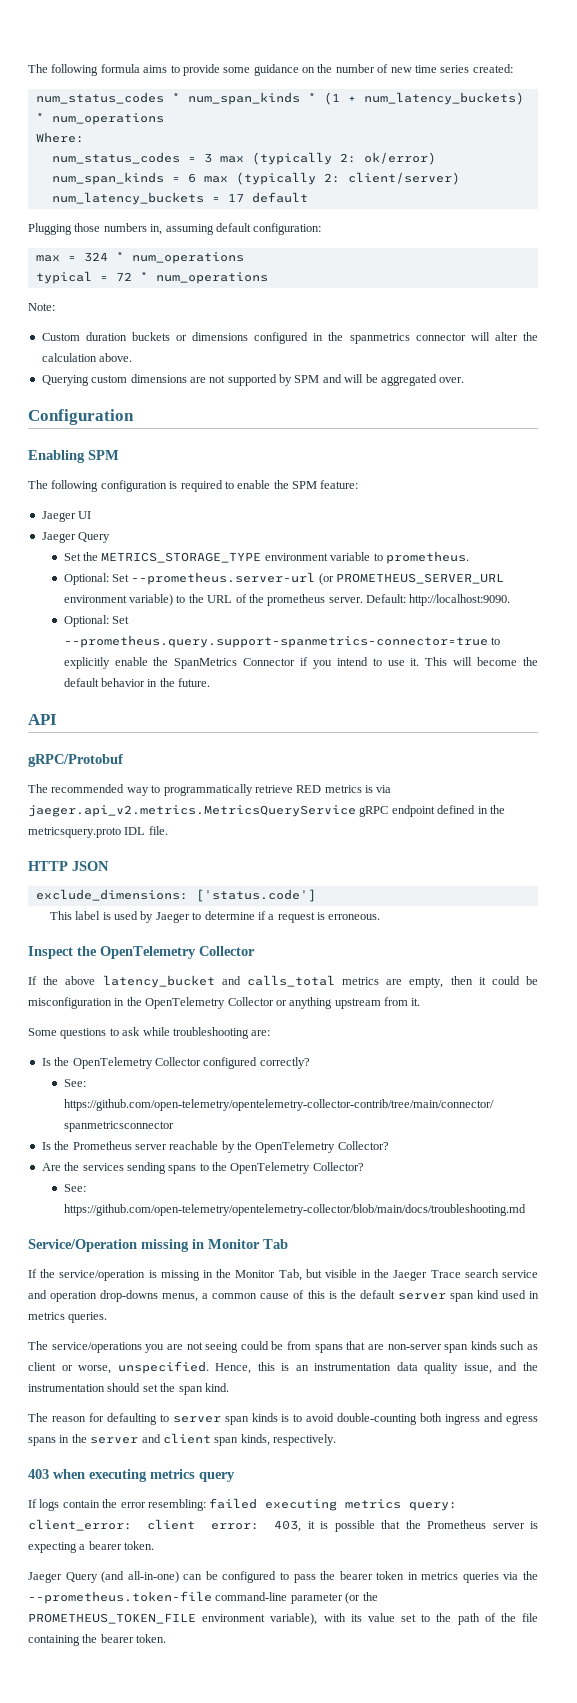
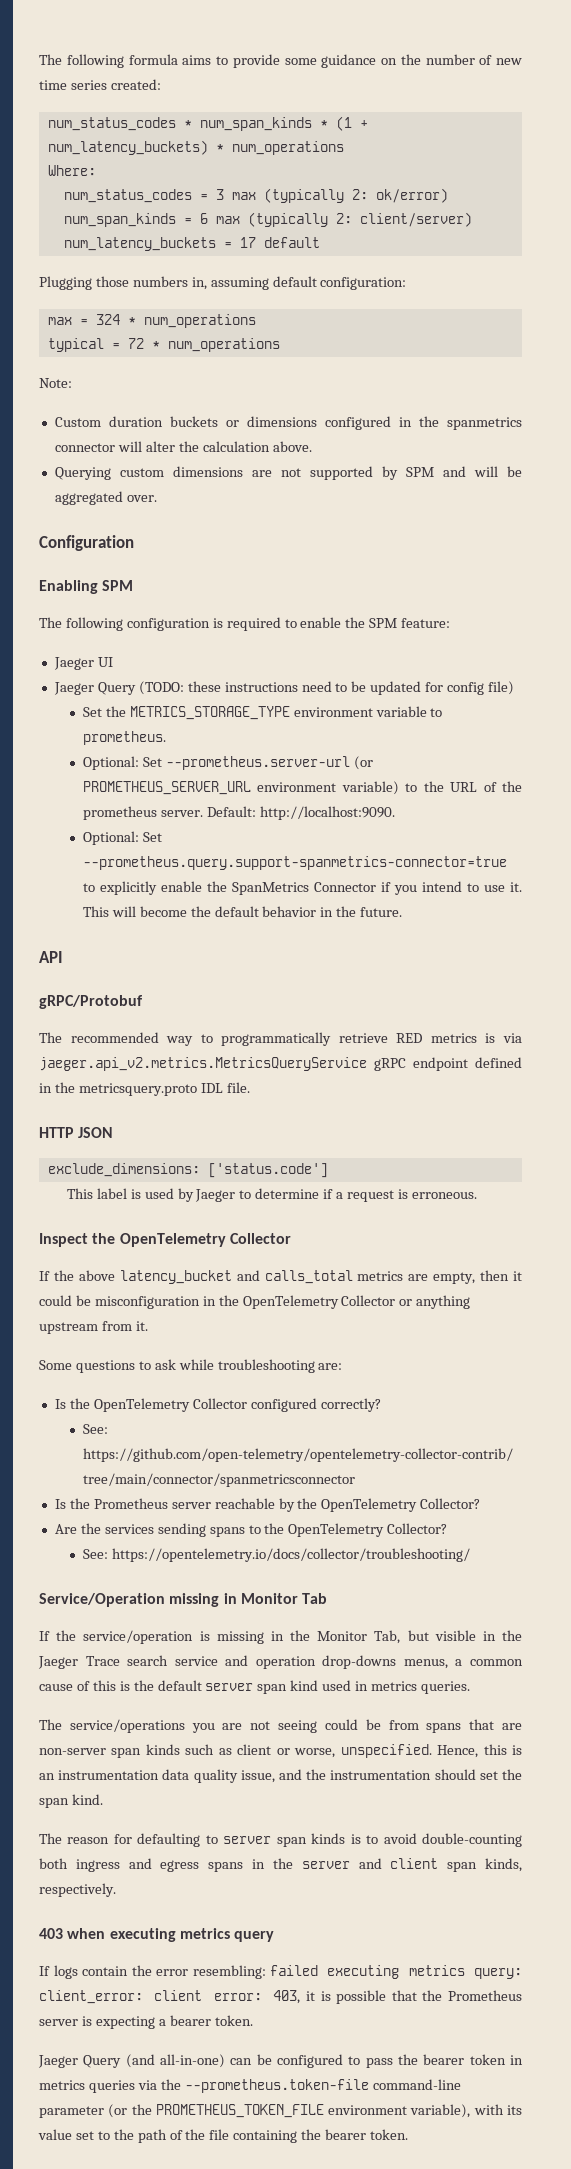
  Jaeger UI
- Jaeger Query
+ Jaeger Query (TODO: these instructions need to be updated for config file)
- See: https://github.com/open-telemetry/opentelemetry-collector/blob/main/docs/troubleshooting.md
+ See: https://opentelemetry.io/docs/collector/troubleshooting/

